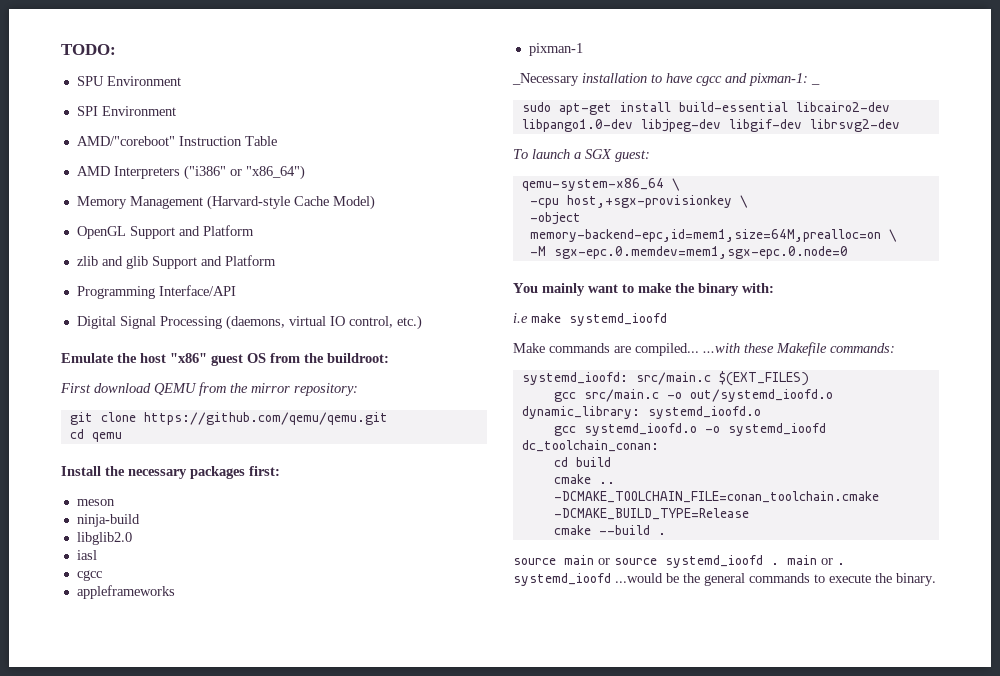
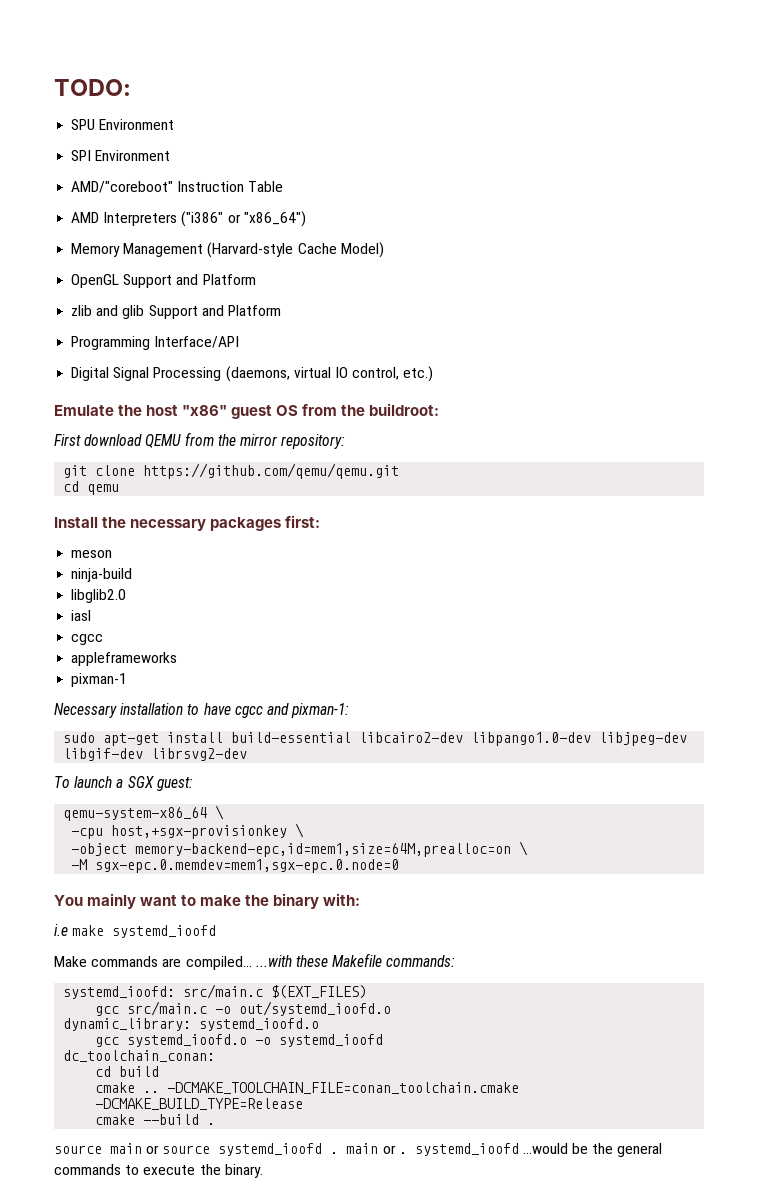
- _Necessary installation to have cgcc and pixman-1: _
+ Necessary installation to have cgcc and pixman-1:

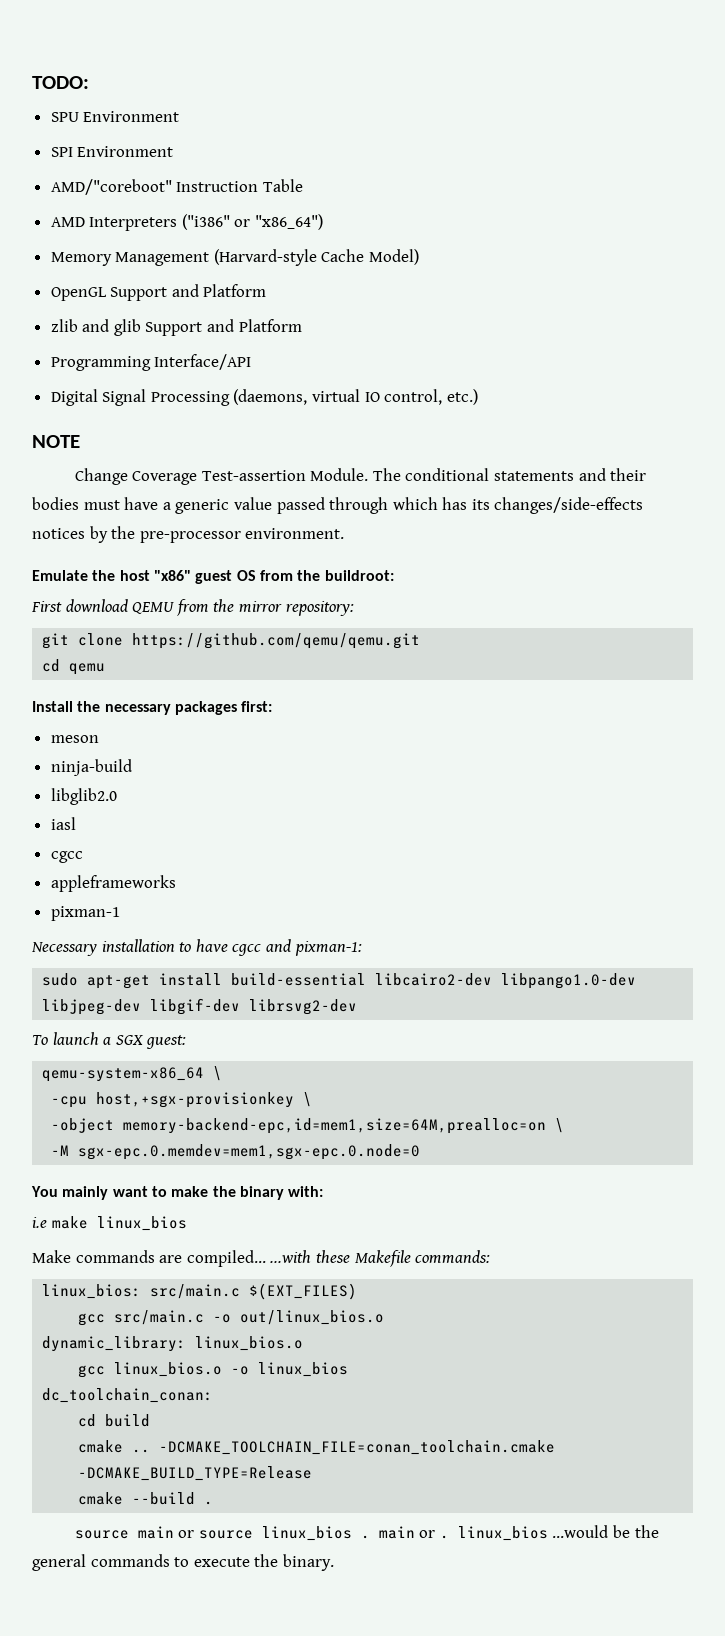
+ NOTE
+ Change Coverage Test-assertion Module. The conditional statements and their bodies must have a generic value passed through which has its changes/side-effects notices by the pre-processor environment.
- i.e make systemd_ioofd
+ i.e make linux_bios
- systemd_ioofd: src/main.c $(EXT_FILES)
+ linux_bios: src/main.c $(EXT_FILES)
- gcc src/main.c -o out/systemd_ioofd.o
+ gcc src/main.c -o out/linux_bios.o
- dynamic_library: systemd_ioofd.o
- gcc systemd_ioofd.o -o systemd_ioofd
+ dynamic_library: linux_bios.o
+ gcc linux_bios.o -o linux_bios
- source main or source systemd_ioofd . main or . systemd_ioofd ...would be the general commands to execute the binary.
+ source main or source linux_bios . main or . linux_bios ...would be the general commands to execute the binary.

